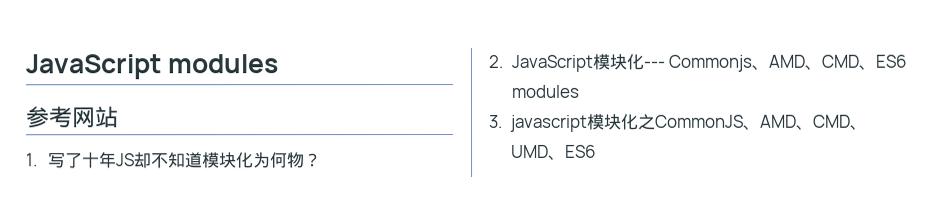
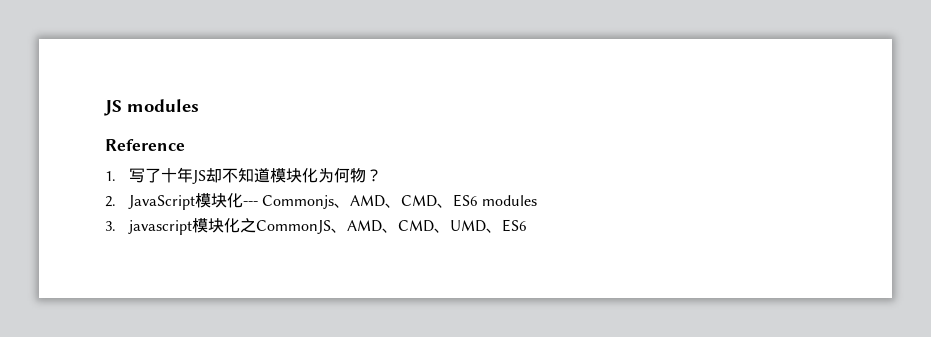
- JavaScript modules
- 参考网站
+ JS modules
+ Reference

